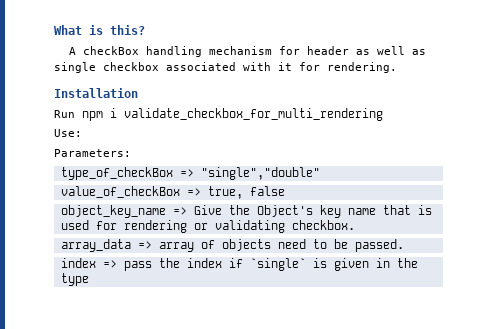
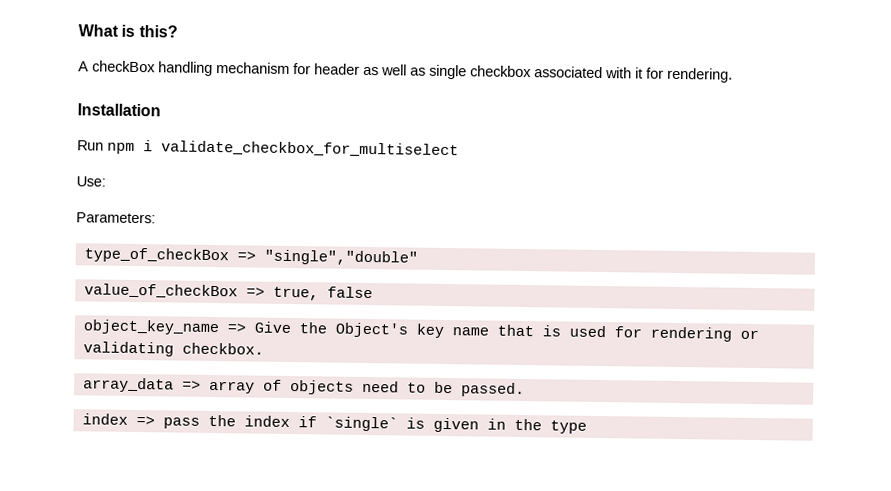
- Run npm i validate_checkbox_for_multi_rendering
+ Run npm i validate_checkbox_for_multiselect

